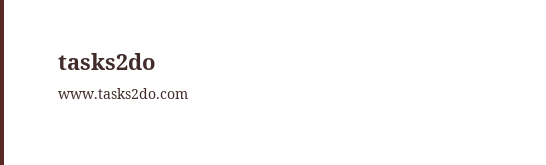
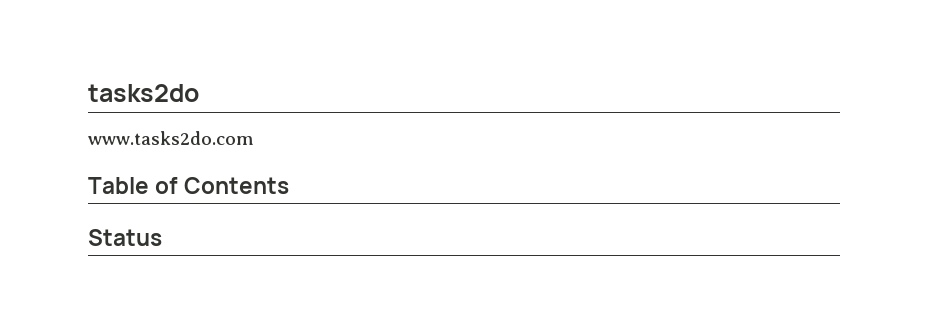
+ Table of Contents
+ Status

